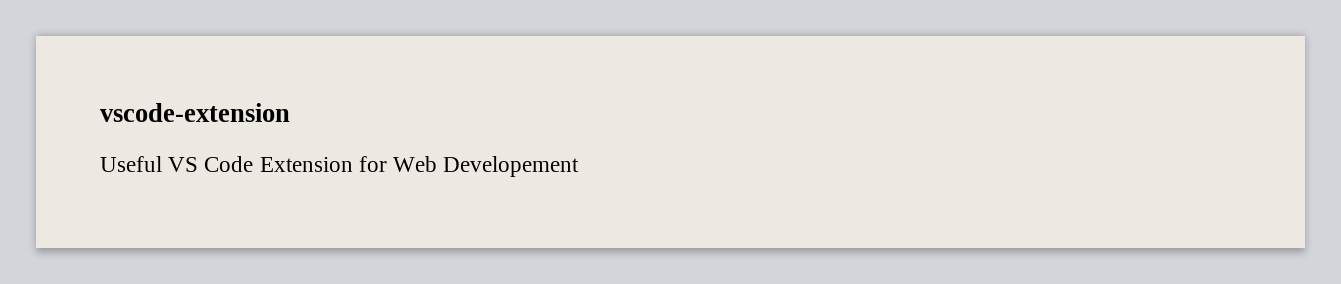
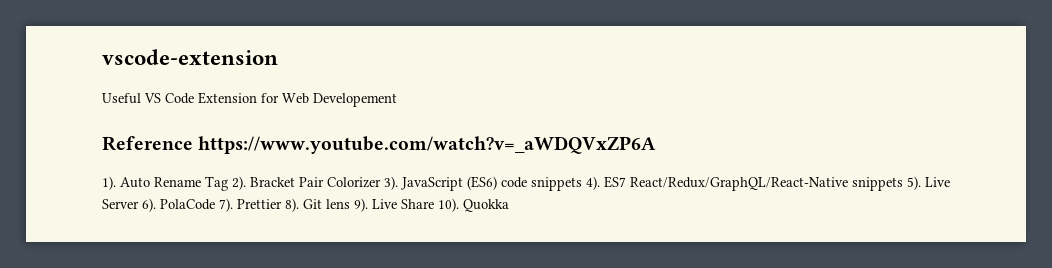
+ Reference https://www.youtube.com/watch?v=_aWDQVxZP6A
+ 1). Auto Rename Tag 2). Bracket Pair Colorizer 3). JavaScript (ES6) code snippets 4). ES7 React/Redux/GraphQL/React-Native snippets 5). Live Server 6). PolaCode 7). Prettier 8). Git lens 9). Live Share 10). Quokka

